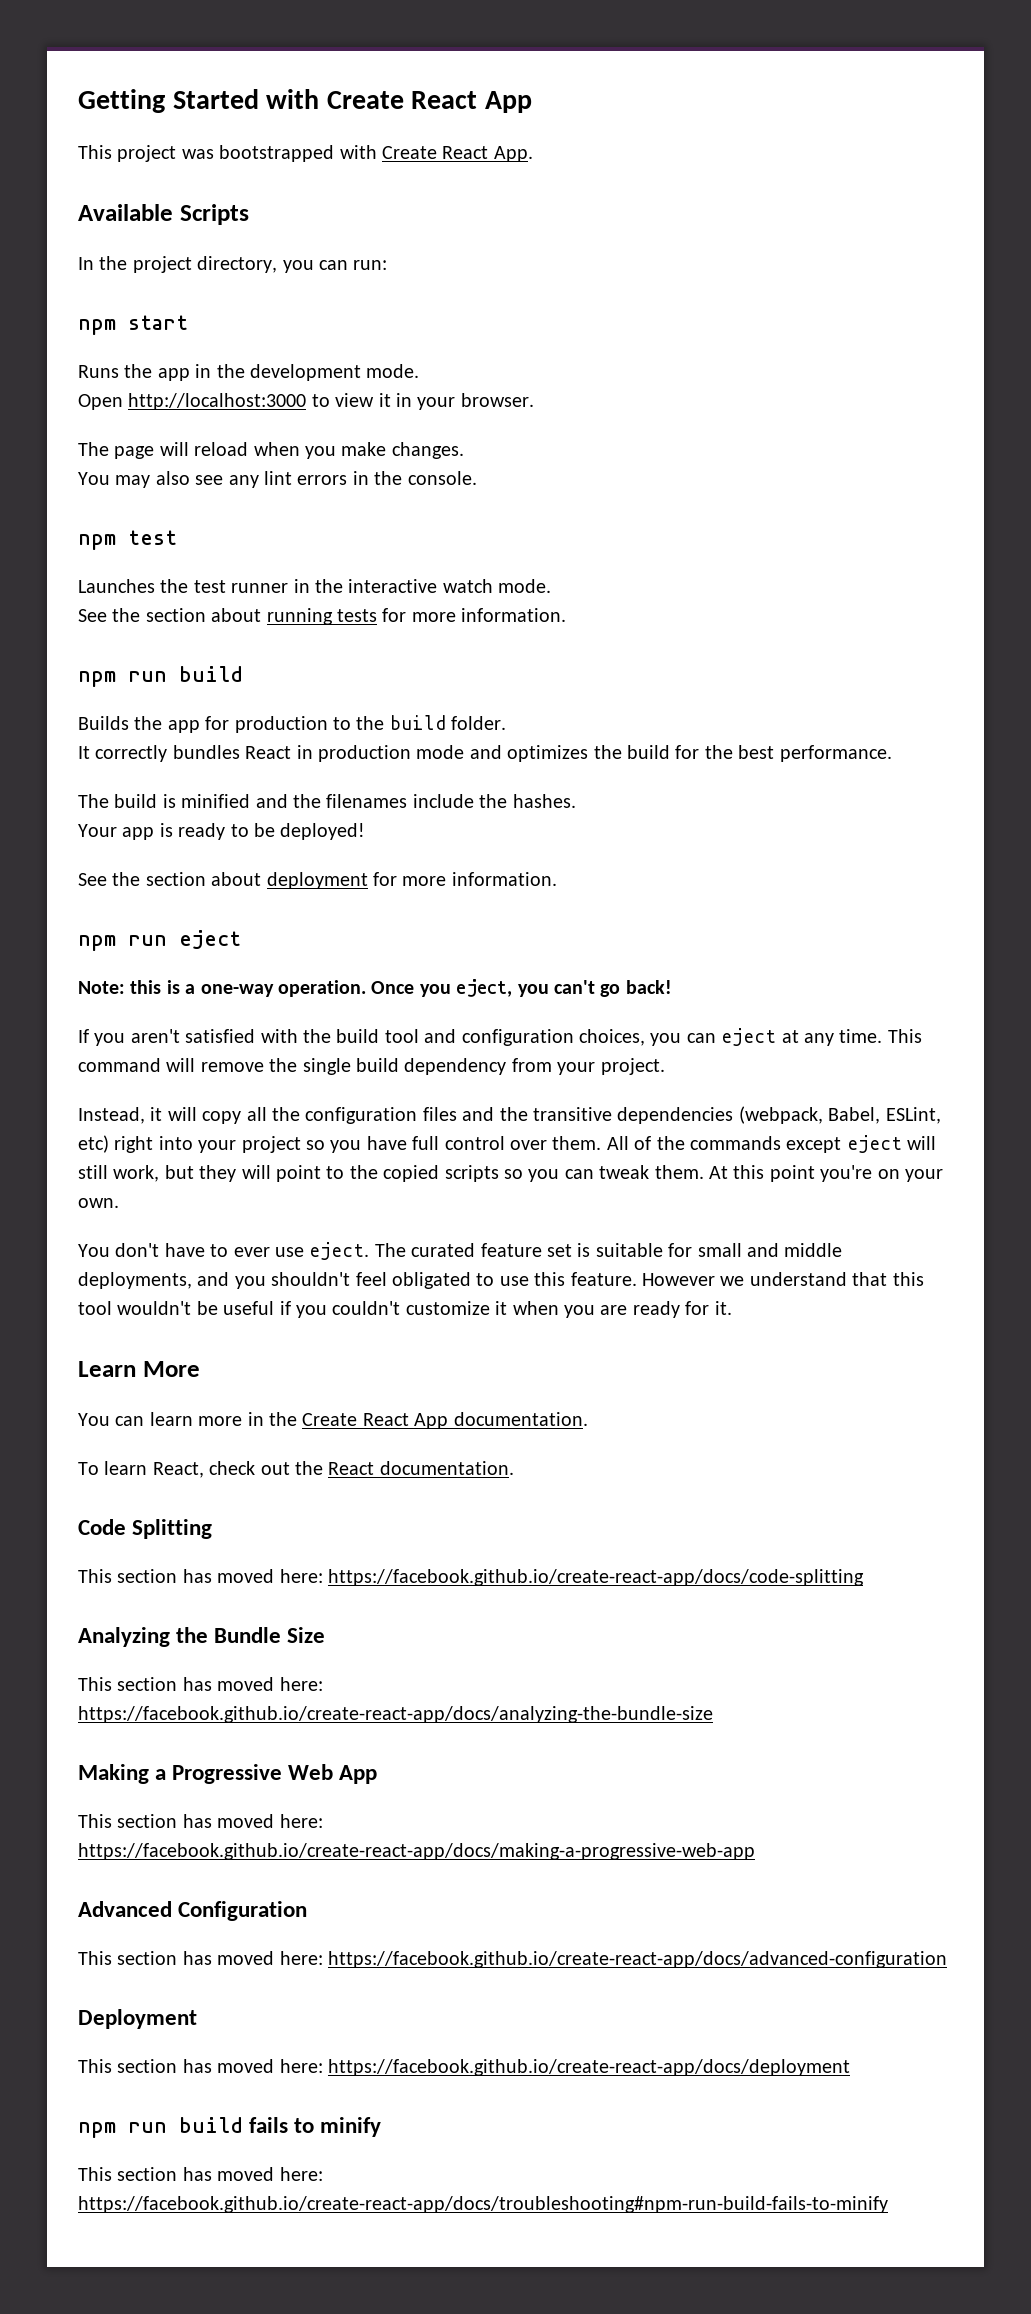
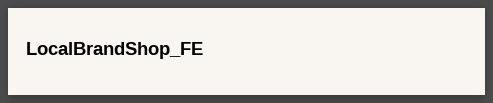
- Getting Started with Create React App
- This project was bootstrapped with Create React App.
- Available Scripts
- In the project directory, you can run:
- npm start
- Runs the app in the development mode.
- Open http://localhost:3000 to view it in your browser.
- The page will reload when you make changes.
- You may also see any lint errors in the console.
- npm test
- Launches the test runner in the interactive watch mode.
- See the section about running tests for more information.
- npm run build
- Builds the app for production to the build folder.
- It correctly bundles React in production mode and optimizes the build for the best performance.
- The build is minified and the filenames include the hashes.
- Your app is ready to be deployed!
- See the section about deployment for more information.
- npm run eject
- Note: this is a one-way operation. Once you eject, you can't go back!
- If you aren't satisfied with the build tool and configuration choices, you can eject at any time. This command will remove the single build dependency from your project.
- Instead, it will copy all the configuration files and the transitive dependencies (webpack, Babel, ESLint, etc) right into your project so you have full control over them. All of the commands except eject will still work, but they will point to the copied scripts so you can tweak them. At this point you're on your own.
- You don't have to ever use eject. The curated feature set is suitable for small and middle deployments, and you shouldn't feel obligated to use this feature. However we understand that this tool wouldn't be useful if you couldn't customize it when you are ready for it.
- Learn More
- You can learn more in the Create React App documentation.
- To learn React, check out the React documentation.
- Code Splitting
- This section has moved here: https://facebook.github.io/create-react-app/docs/code-splitting
- Analyzing the Bundle Size
- This section has moved here: https://facebook.github.io/create-react-app/docs/analyzing-the-bundle-size
- Making a Progressive Web App
- This section has moved here: https://facebook.github.io/create-react-app/docs/making-a-progressive-web-app
- Advanced Configuration
- This section has moved here: https://facebook.github.io/create-react-app/docs/advanced-configuration
- Deployment
- This section has moved here: https://facebook.github.io/create-react-app/docs/deployment
- npm run build fails to minify
- This section has moved here: https://facebook.github.io/create-react-app/docs/troubleshooting#npm-run-build-fails-to-minify
+ LocalBrandShop_FE

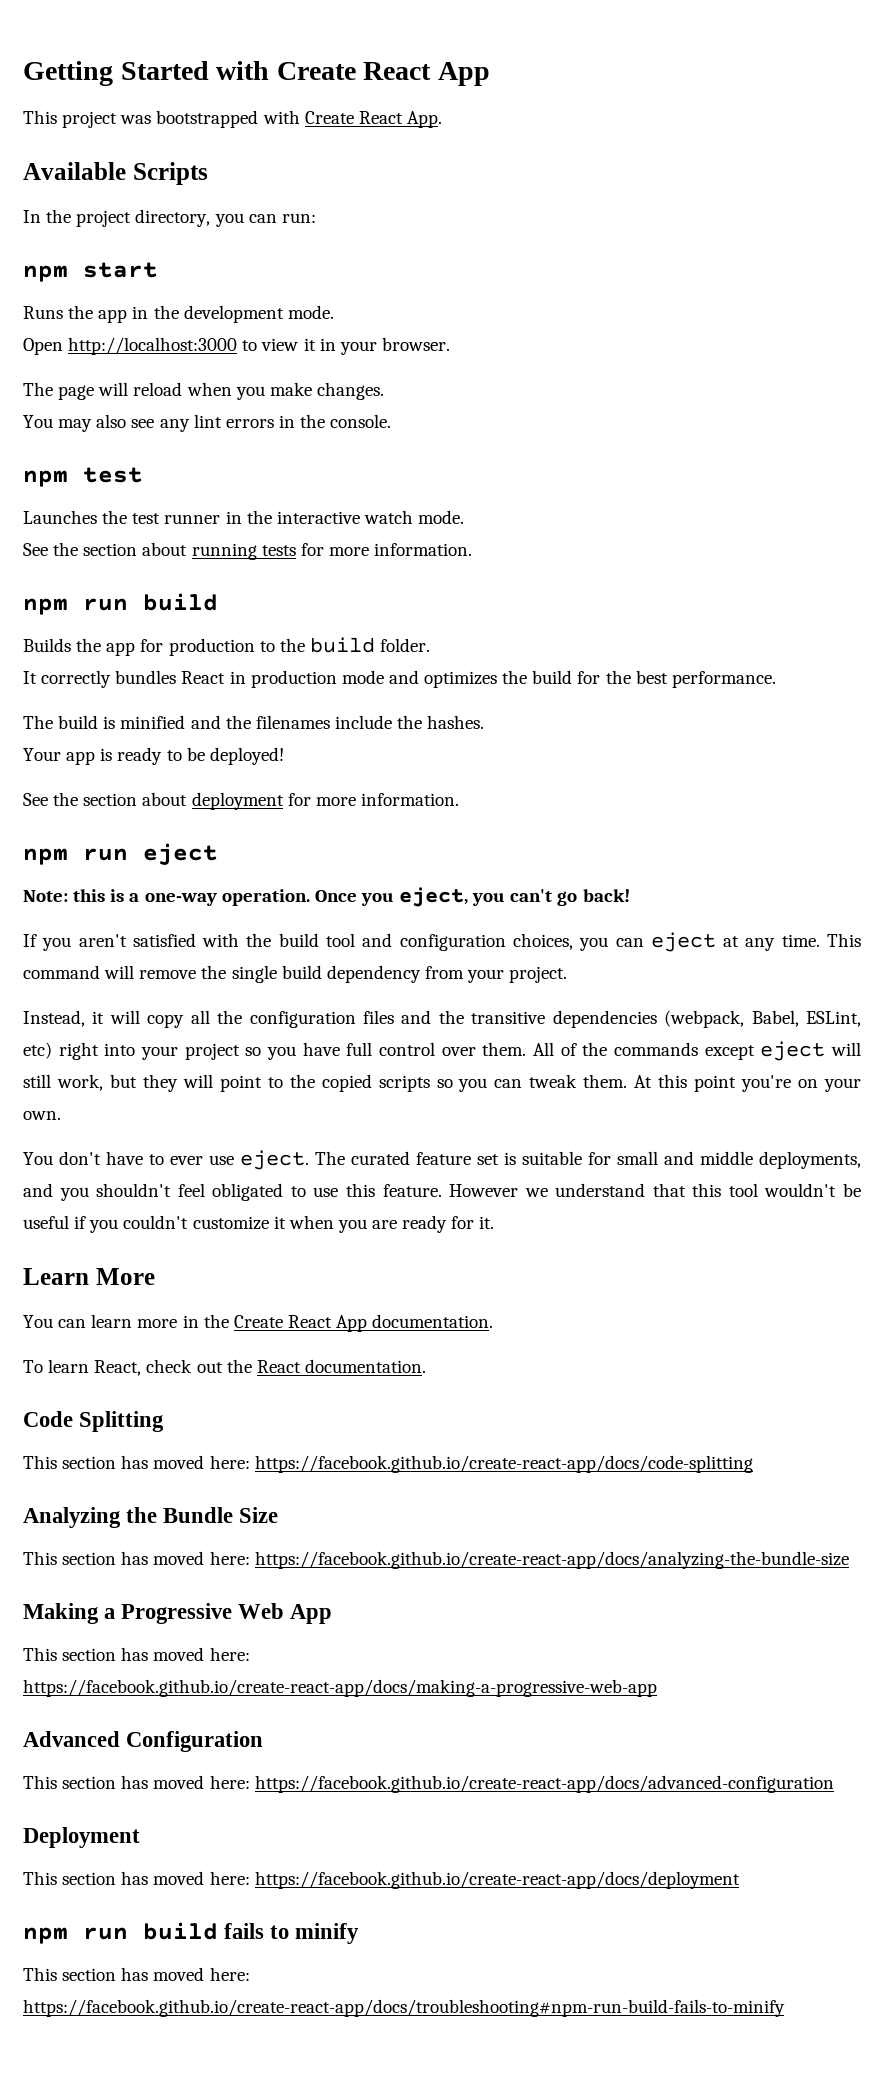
- LocalBrandShop_FE
+ Getting Started with Create React App
+ This project was bootstrapped with Create React App.
+ Available Scripts
+ In the project directory, you can run:
+ npm start
+ Runs the app in the development mode.
+ Open http://localhost:3000 to view it in your browser.
+ The page will reload when you make changes.
+ You may also see any lint errors in the console.
+ npm test
+ Launches the test runner in the interactive watch mode.
+ See the section about running tests for more information.
+ npm run build
+ Builds the app for production to the build folder.
+ It correctly bundles React in production mode and optimizes the build for the best performance.
+ The build is minified and the filenames include the hashes.
+ Your app is ready to be deployed!
+ See the section about deployment for more information.
+ npm run eject
+ Note: this is a one-way operation. Once you eject, you can't go back!
+ If you aren't satisfied with the build tool and configuration choices, you can eject at any time. This command will remove the single build dependency from your project.
+ Instead, it will copy all the configuration files and the transitive dependencies (webpack, Babel, ESLint, etc) right into your project so you have full control over them. All of the commands except eject will still work, but they will point to the copied scripts so you can tweak them. At this point you're on your own.
+ You don't have to ever use eject. The curated feature set is suitable for small and middle deployments, and you shouldn't feel obligated to use this feature. However we understand that this tool wouldn't be useful if you couldn't customize it when you are ready for it.
+ Learn More
+ You can learn more in the Create React App documentation.
+ To learn React, check out the React documentation.
+ Code Splitting
+ This section has moved here: https://facebook.github.io/create-react-app/docs/code-splitting
+ Analyzing the Bundle Size
+ This section has moved here: https://facebook.github.io/create-react-app/docs/analyzing-the-bundle-size
+ Making a Progressive Web App
+ This section has moved here: https://facebook.github.io/create-react-app/docs/making-a-progressive-web-app
+ Advanced Configuration
+ This section has moved here: https://facebook.github.io/create-react-app/docs/advanced-configuration
+ Deployment
+ This section has moved here: https://facebook.github.io/create-react-app/docs/deployment
+ npm run build fails to minify
+ This section has moved here: https://facebook.github.io/create-react-app/docs/troubleshooting#npm-run-build-fails-to-minify

